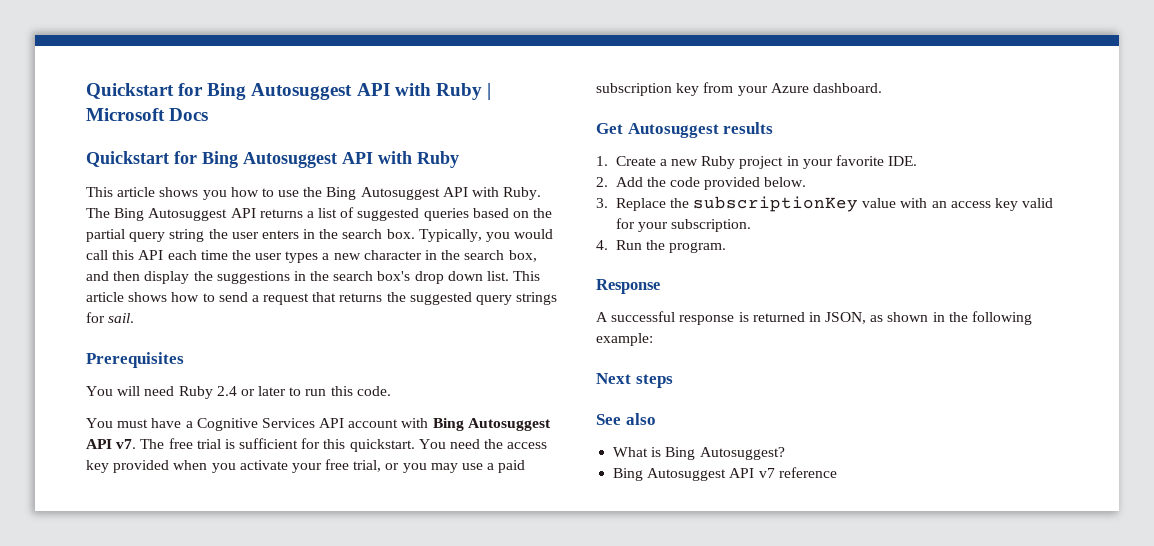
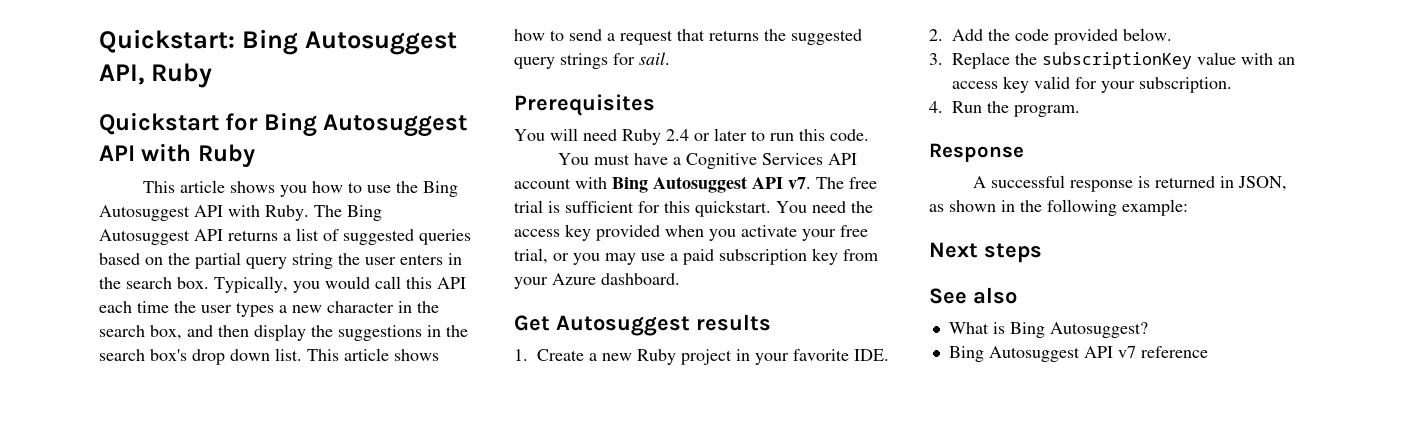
- Quickstart for Bing Autosuggest API with Ruby | Microsoft Docs
+ Quickstart: Bing Autosuggest API, Ruby

